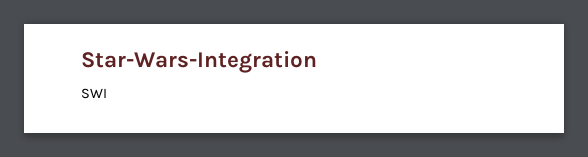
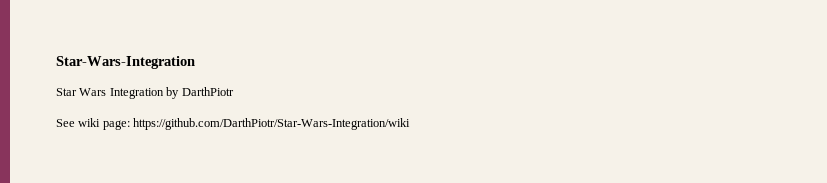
- SWI
+ Star Wars Integration by DarthPiotr
+ See wiki page: https://github.com/DarthPiotr/Star-Wars-Integration/wiki

